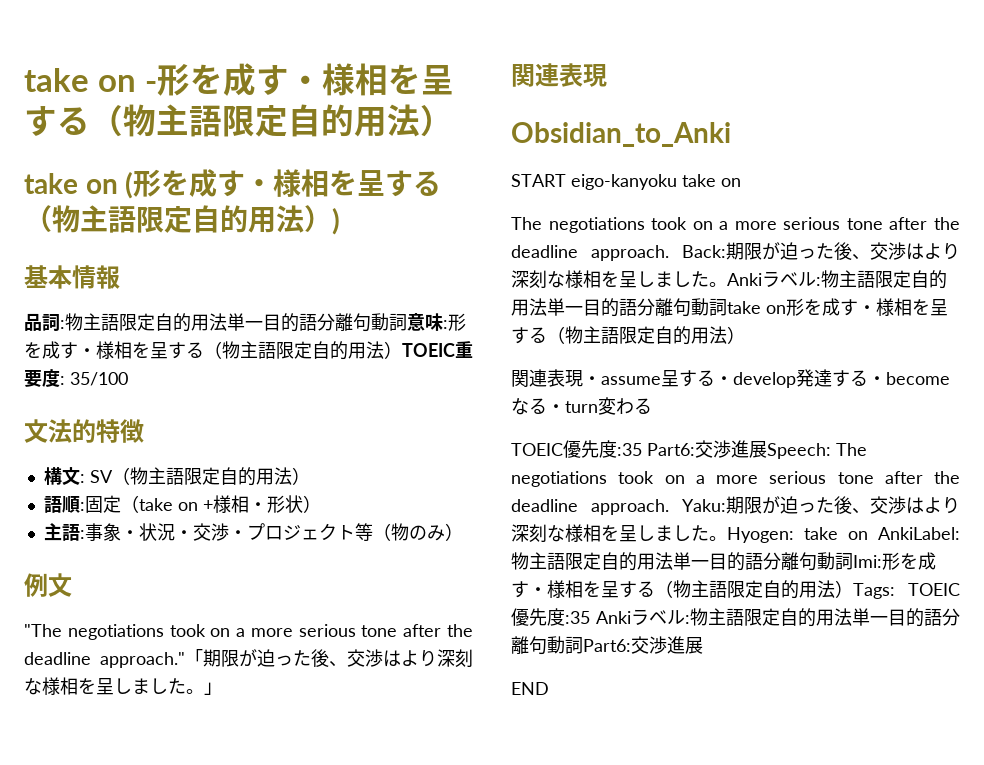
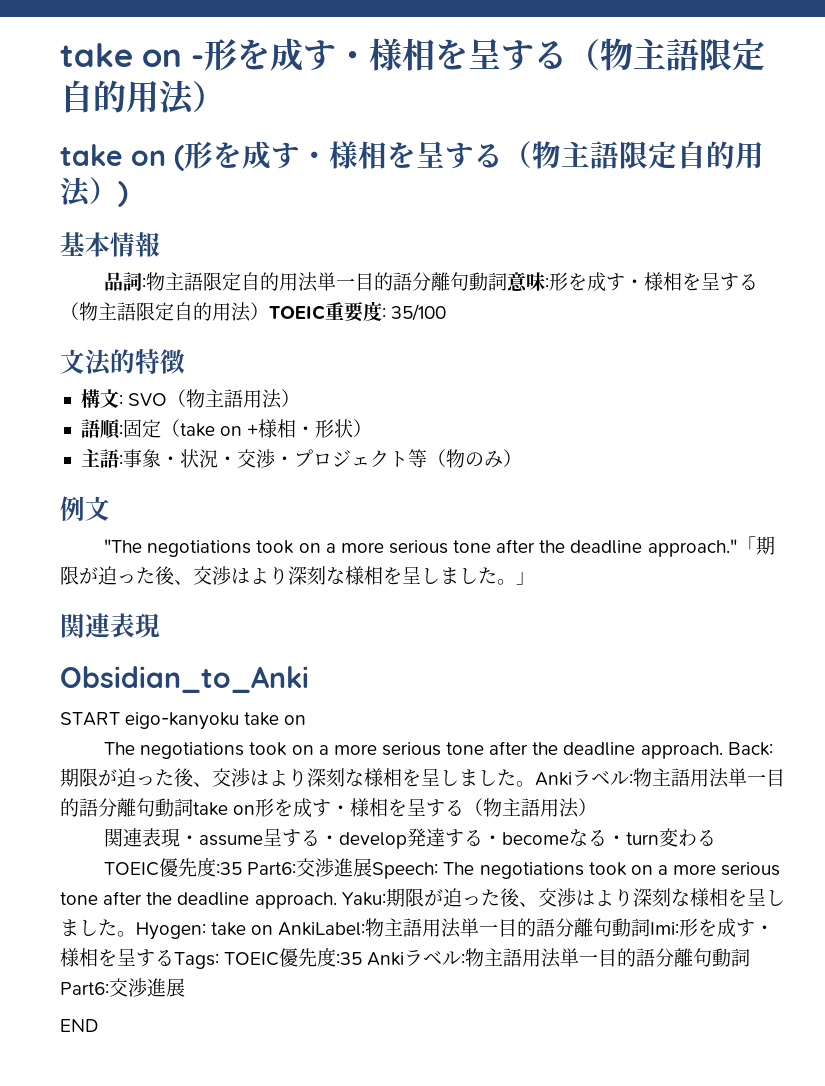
- 構文: SV（物主語限定自的用法）
+ 構文: SVO（物主語用法）
- Ankiラベル:物主語限定自的用法単一目的語分離句動詞take on形を成す・様相を呈する（物主語限定自的用法）
+ Ankiラベル:物主語用法単一目的語分離句動詞take on形を成す・様相を呈する（物主語用法）
- Hyogen: take on AnkiLabel:物主語限定自的用法単一目的語分離句動詞Imi:形を成す・様相を呈する（物主語限定自的用法）Tags: TOEIC優先度:35 Ankiラベル:物主語限定自的用法単一目的語分離句動詞Part6:交渉進展
+ Hyogen: take on AnkiLabel:物主語用法単一目的語分離句動詞Imi:形を成す・様相を呈するTags: TOEIC優先度:35 Ankiラベル:物主語用法単一目的語分離句動詞Part6:交渉進展

